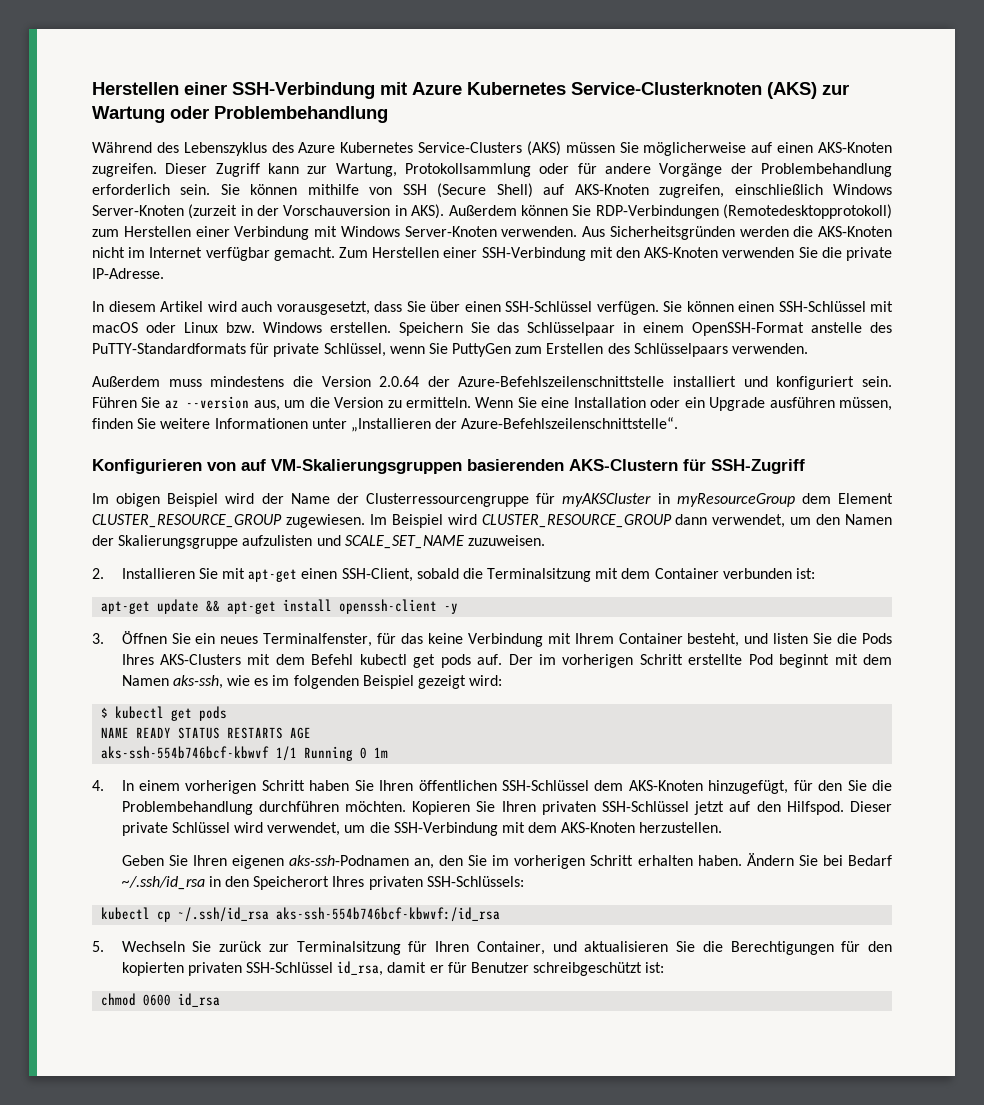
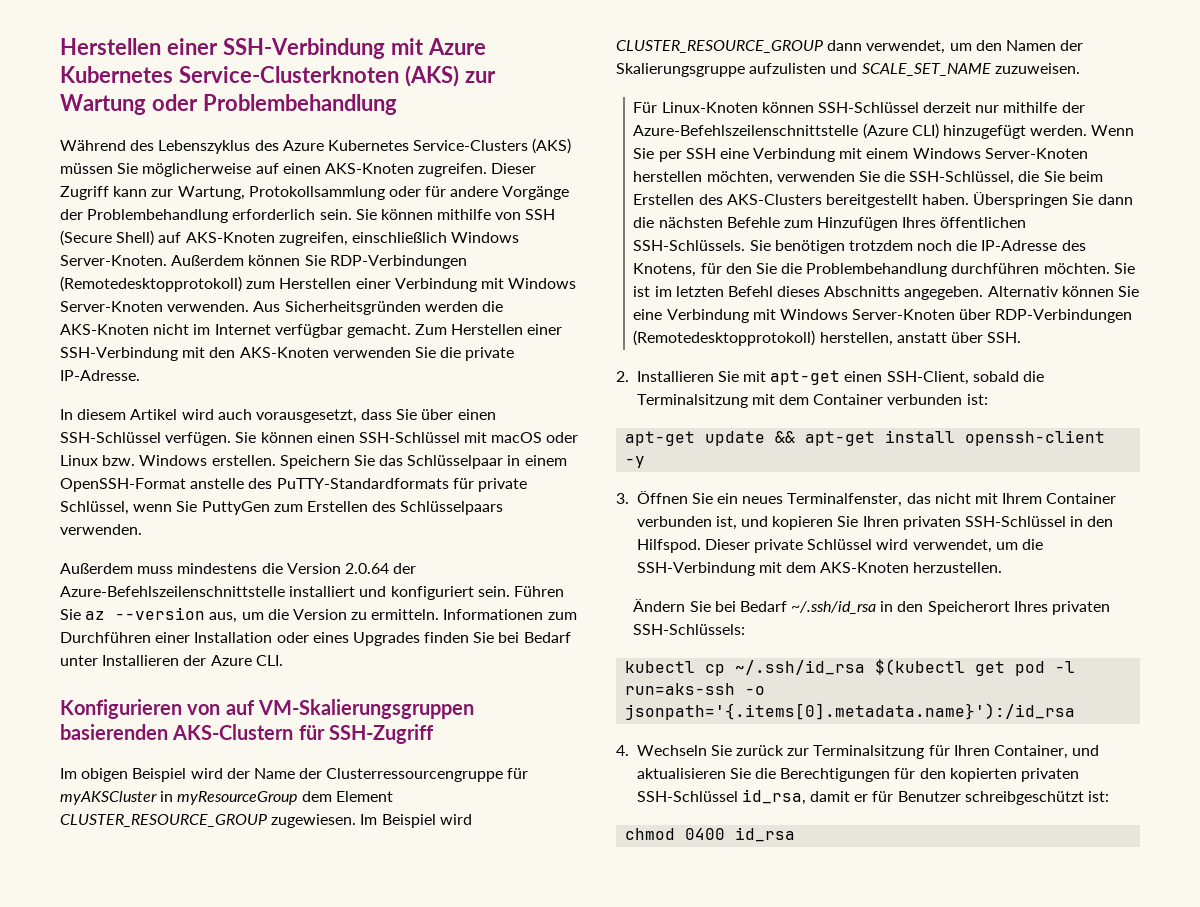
- Sie können mithilfe von SSH (Secure Shell) auf AKS-Knoten zugreifen, einschließlich Windows Server-Knoten (zurzeit in der Vorschauversion in AKS).
+ Sie können mithilfe von SSH (Secure Shell) auf AKS-Knoten zugreifen, einschließlich Windows Server-Knoten.
- Wenn Sie eine Installation oder ein Upgrade ausführen müssen, finden Sie weitere Informationen unter „Installieren der Azure-Befehlszeilenschnittstelle“.
+ Informationen zum Durchführen einer Installation oder eines Upgrades finden Sie bei Bedarf unter Installieren der Azure CLI.
+ Für Linux-Knoten können SSH-Schlüssel derzeit nur mithilfe der Azure-Befehlszeilenschnittstelle (Azure CLI) hinzugefügt werden. Wenn Sie per SSH eine Verbindung mit einem Windows Server-Knoten herstellen möchten, verwenden Sie die SSH-Schlüssel, die Sie beim Erstellen des AKS-Clusters bereitgestellt haben. Überspringen Sie dann die nächsten Befehle zum Hinzufügen Ihres öffentlichen SSH-Schlüssels. Sie benötigen trotzdem noch die IP-Adresse des Knotens, für den Sie die Problembehandlung durchführen möchten. Sie ist im letzten Befehl dieses Abschnitts angegeben. Alternativ können Sie eine Verbindung mit Windows Server-Knoten über RDP-Verbindungen (Remotedesktopprotokoll) herstellen, anstatt über SSH.
- 3. Öffnen Sie ein neues Terminalfenster, für das keine Verbindung mit Ihrem Container besteht, und listen Sie die Pods Ihres AKS-Clusters mit dem Befehl kubectl get pods auf. Der im vorherigen Schritt erstellte Pod beginnt mit dem Namen aks-ssh, wie es im folgenden Beispiel gezeigt wird:
- $ kubectl get pods
- NAME READY STATUS RESTARTS AGE
- aks-ssh-554b746bcf-kbwvf 1/1 Running 0 1m
- 4. In einem vorherigen Schritt haben Sie Ihren öffentlichen SSH-Schlüssel dem AKS-Knoten hinzugefügt, für den Sie die Problembehandlung durchführen möchten. Kopieren Sie Ihren privaten SSH-Schlüssel jetzt auf den Hilfspod.
+ 3. Öffnen Sie ein neues Terminalfenster, das nicht mit Ihrem Container verbunden ist, und kopieren Sie Ihren privaten SSH-Schlüssel in den Hilfspod.
- Geben Sie Ihren eigenen aks-ssh-Podnamen an, den Sie im vorherigen Schritt erhalten haben.
- kubectl cp ~/.ssh/id_rsa aks-ssh-554b746bcf-kbwvf:/id_rsa
- 5. Wechseln Sie zurück zur Terminalsitzung für Ihren Container, und aktualisieren Sie die Berechtigungen für den kopierten privaten SSH-Schlüssel id_rsa, damit er für Benutzer schreibgeschützt ist:
+ kubectl cp ~/.ssh/id_rsa $(kubectl get pod -l run=aks-ssh -o jsonpath='{.items[0].metadata.name}'):/id_rsa
+ 4. Wechseln Sie zurück zur Terminalsitzung für Ihren Container, und aktualisieren Sie die Berechtigungen für den kopierten privaten SSH-Schlüssel id_rsa, damit er für Benutzer schreibgeschützt ist:
- chmod 0600 id_rsa
+ chmod 0400 id_rsa

